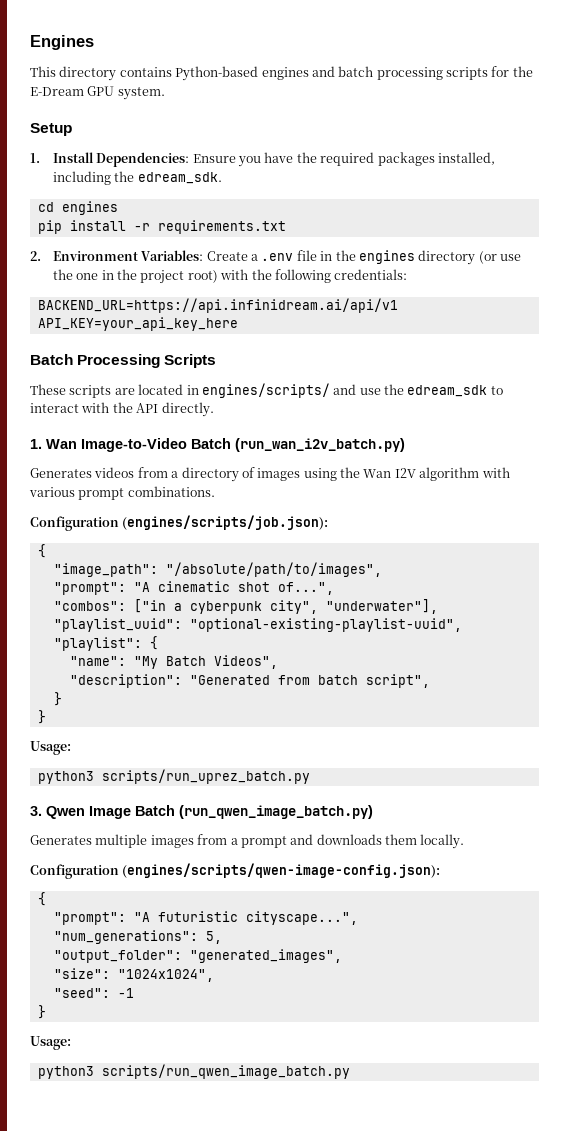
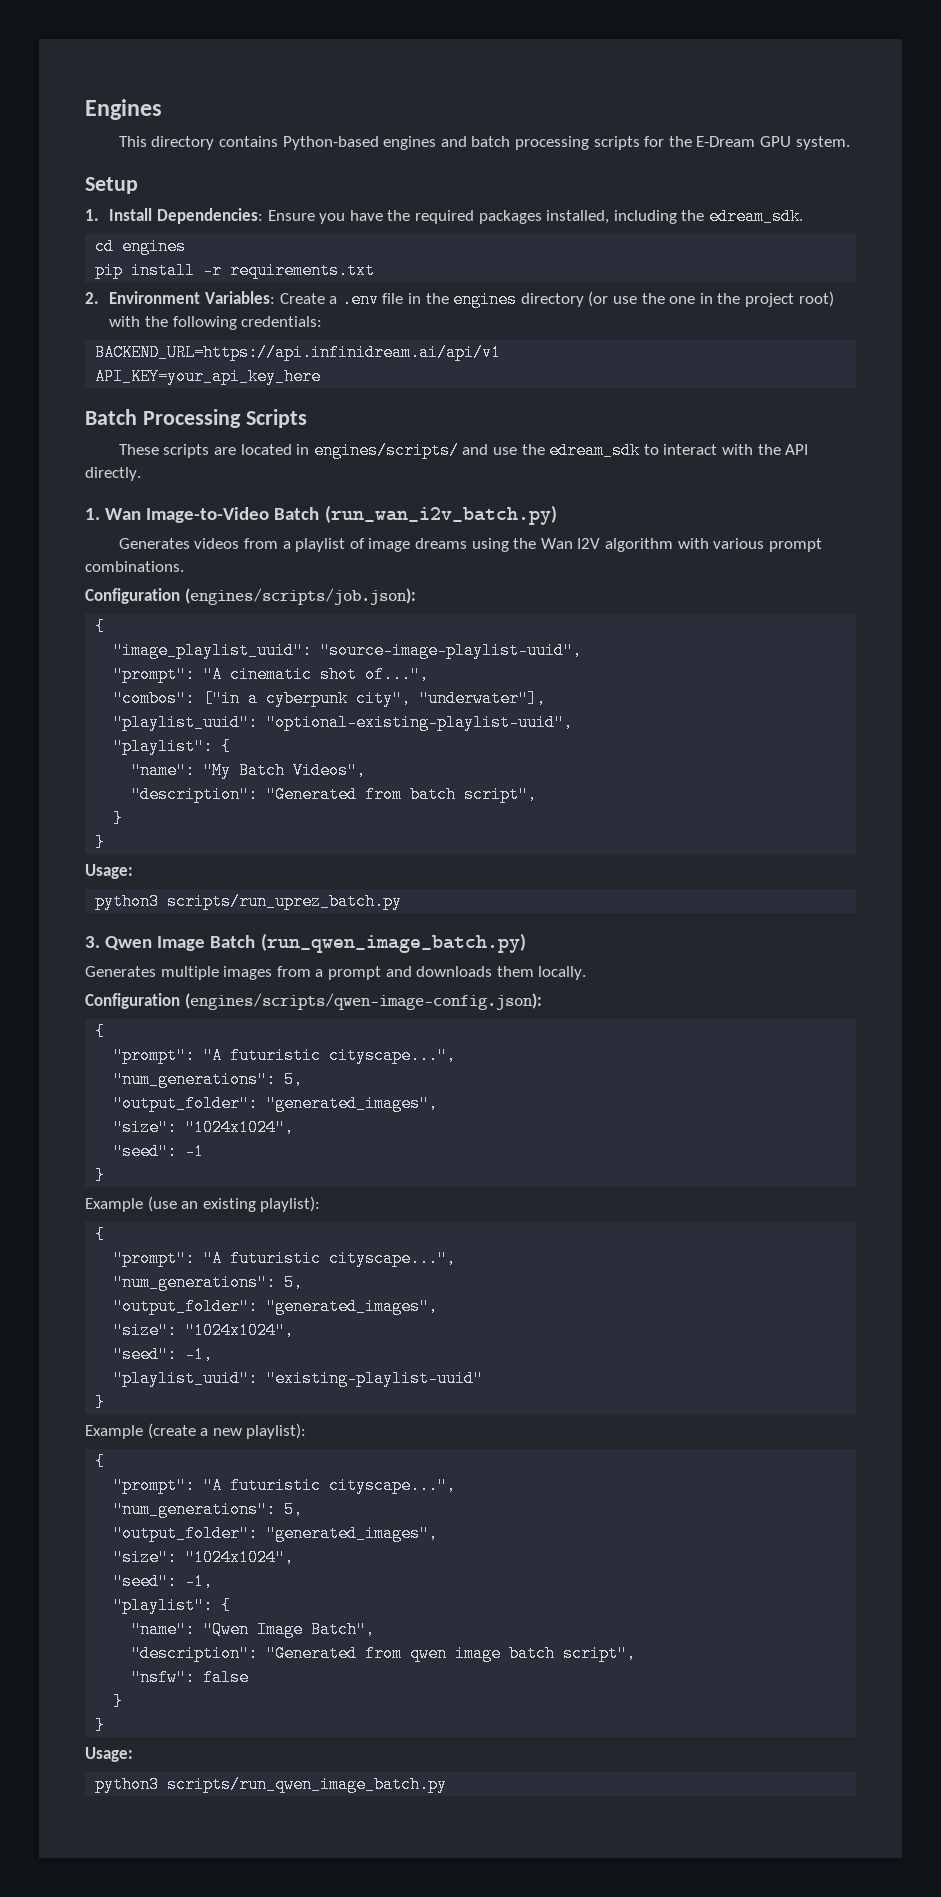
- Generates videos from a directory of images using the Wan I2V algorithm with various prompt combinations.
+ Generates videos from a playlist of image dreams using the Wan I2V algorithm with various prompt combinations.
- "image_path": "/absolute/path/to/images",
+ "image_playlist_uuid": "source-image-playlist-uuid",
+ Example (use an existing playlist):
+ {
+ "prompt": "A futuristic cityscape...",
+ "num_generations": 5,
+ "output_folder": "generated_images",
+ "size": "1024x1024",
+ "seed": -1,
+ "playlist_uuid": "existing-playlist-uuid"
+ }
+ Example (create a new playlist):
+ {
+ "prompt": "A futuristic cityscape...",
+ "num_generations": 5,
+ "output_folder": "generated_images",
+ "size": "1024x1024",
+ "seed": -1,
+ "playlist": {
+ "name": "Qwen Image Batch",
+ "description": "Generated from qwen image batch script",
+ "nsfw": false
+ }
+ }

